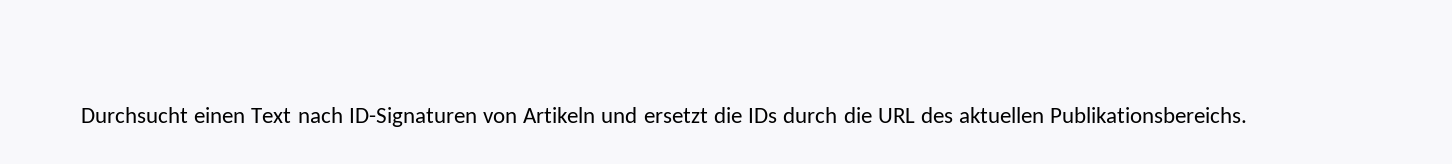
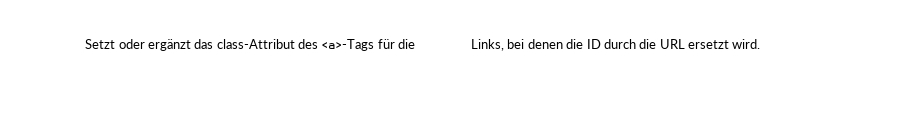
- Durchsucht einen Text nach ID-Signaturen von Artikeln und ersetzt die IDs durch die URL des aktuellen Publikationsbereichs.
+ Setzt oder ergänzt das class-Attribut des <a>-Tags für die Links, bei denen die ID durch die URL ersetzt wird.

